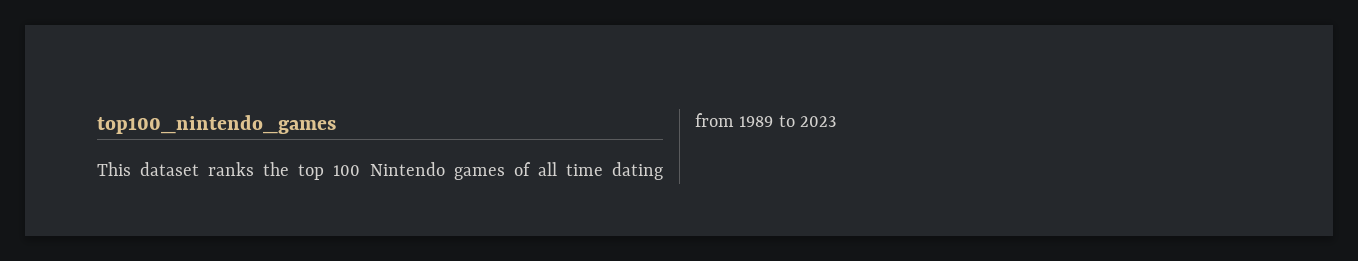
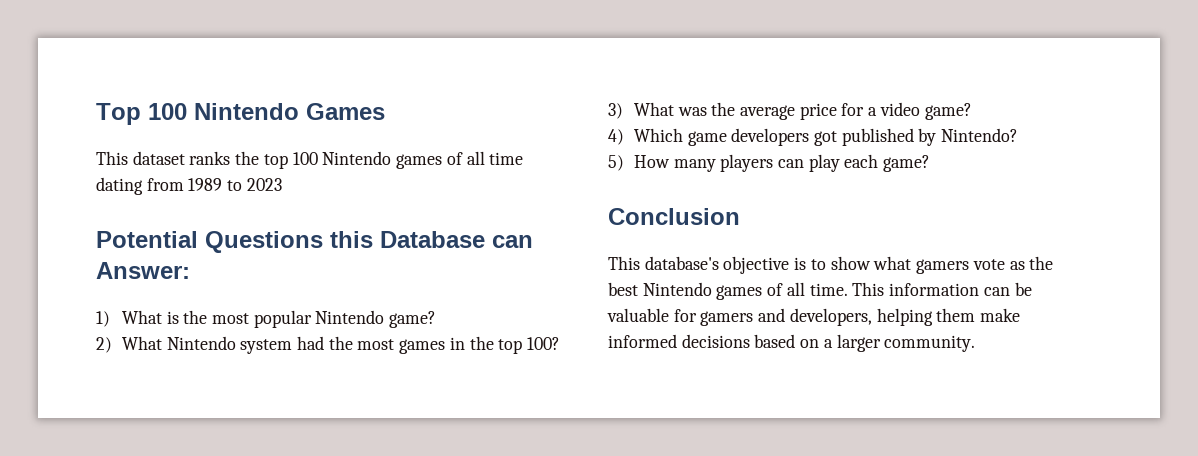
- top100_nintendo_games
+ Top 100 Nintendo Games
+ Potential Questions this Database can Answer:
+ 1) What is the most popular Nintendo game?
+ 2) What Nintendo system had the most games in the top 100?
+ 3) What was the average price for a video game?
+ 4) Which game developers got published by Nintendo?
+ 5) How many players can play each game?
+ Conclusion
+ This database's objective is to show what gamers vote as the best Nintendo games of all time. This information can be valuable for gamers and developers, helping them make informed decisions based on a larger community.

